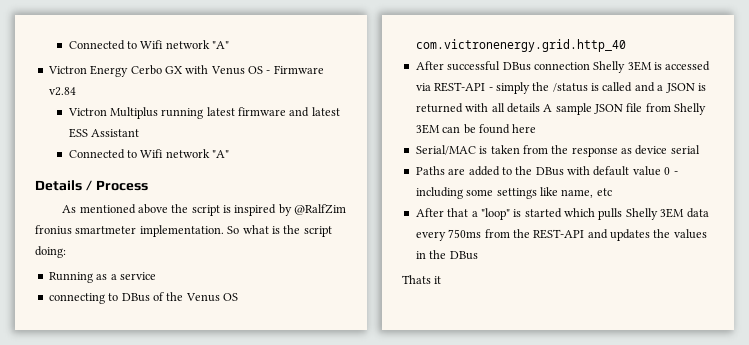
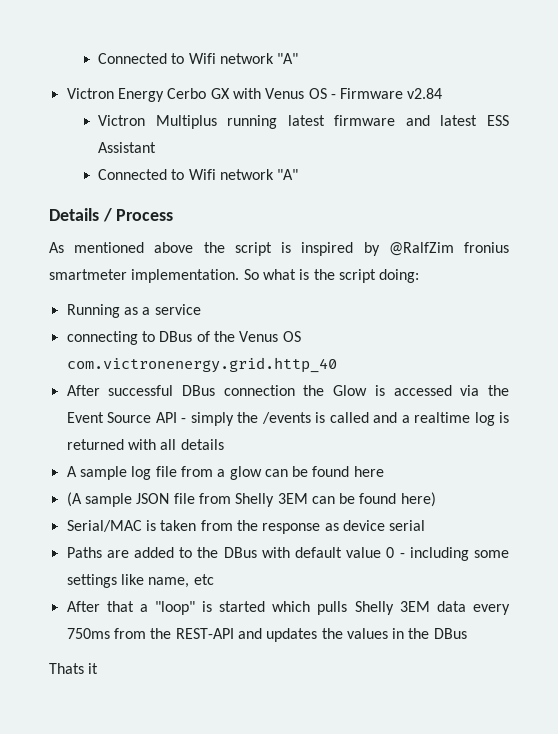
- After successful DBus connection Shelly 3EM is accessed via REST-API - simply the /status is called and a JSON is returned with all details A sample JSON file from Shelly 3EM can be found here
+ After successful DBus connection the Glow is accessed via the Event Source API - simply the /events is called and a realtime log is returned with all details
+ A sample log file from a glow can be found here
+ (A sample JSON file from Shelly 3EM can be found here)

